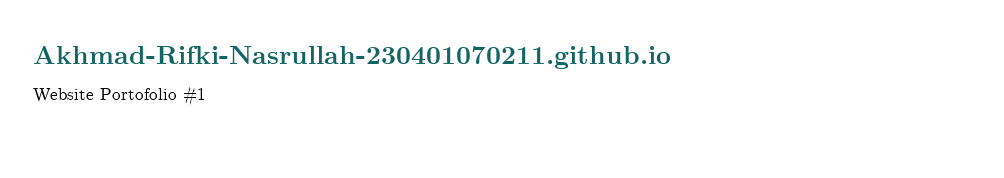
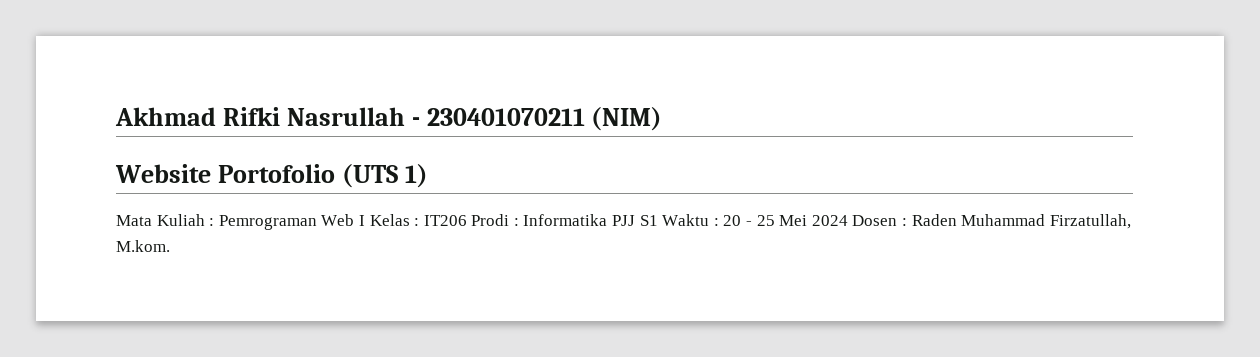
- Akhmad-Rifki-Nasrullah-230401070211.github.io
- Website Portofolio #1
+ Akhmad Rifki Nasrullah - 230401070211 (NIM)
+ Website Portofolio (UTS 1)
+ Mata Kuliah : Pemrograman Web I Kelas : IT206 Prodi : Informatika PJJ S1 Waktu : 20 - 25 Mei 2024 Dosen : Raden Muhammad Firzatullah, M.kom.

